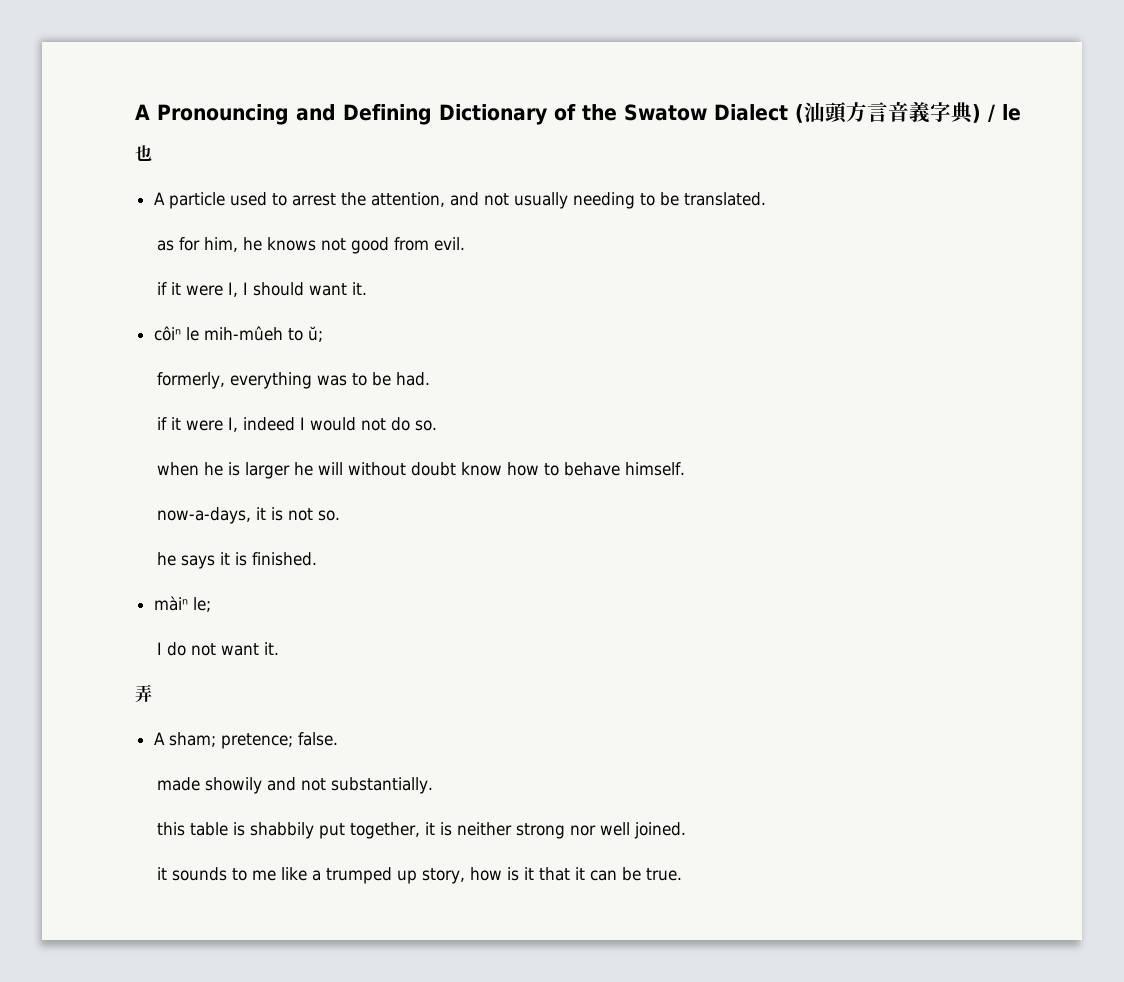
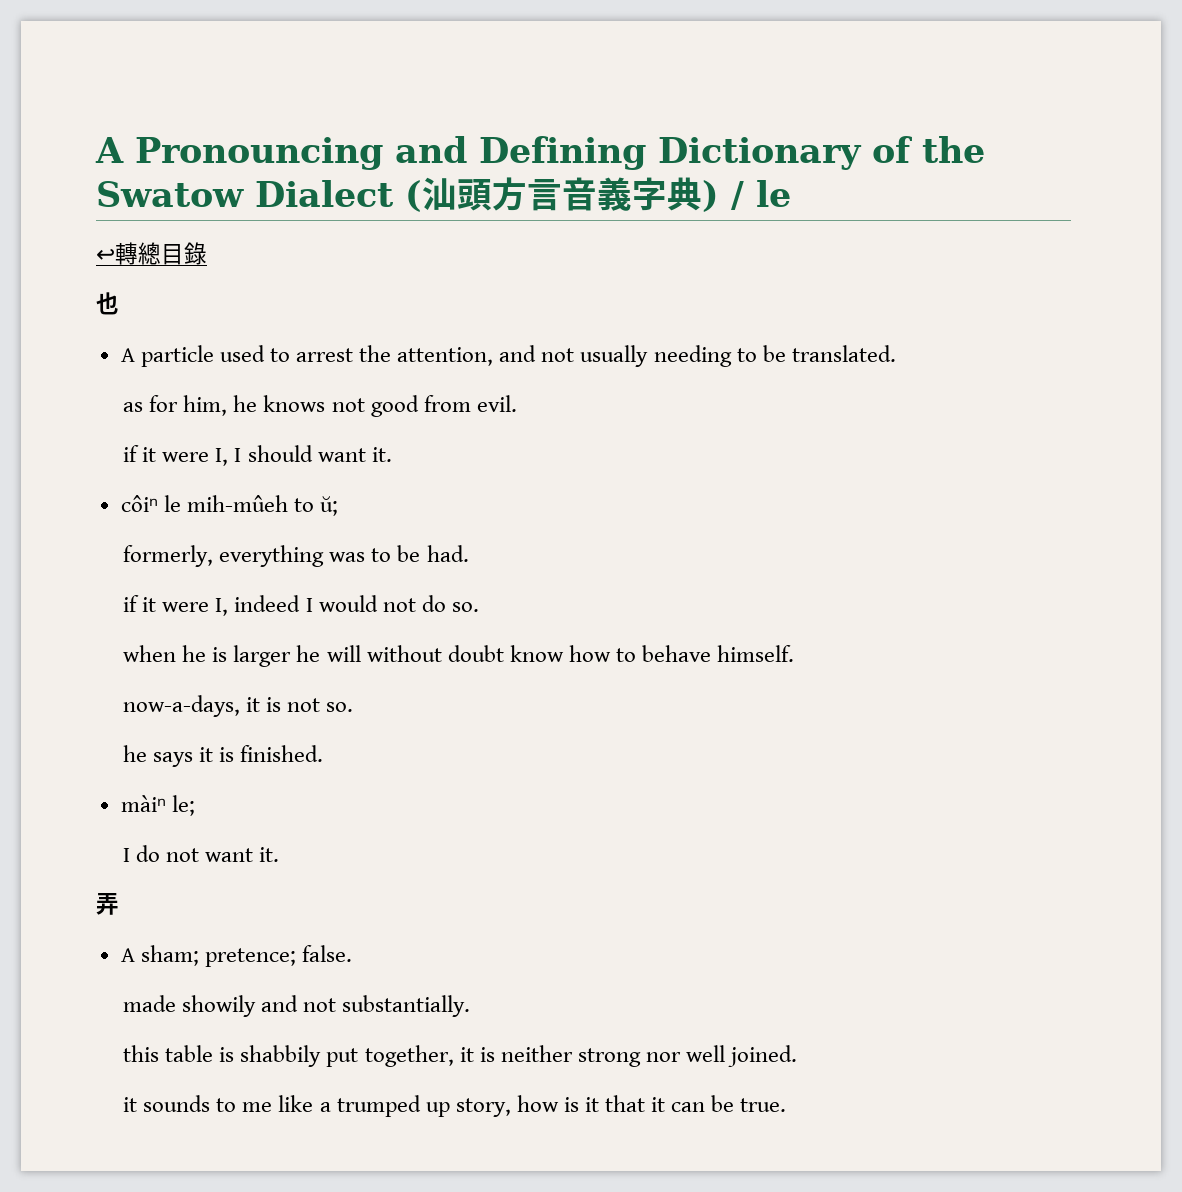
+ ↩轉總目錄

